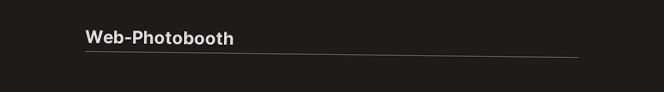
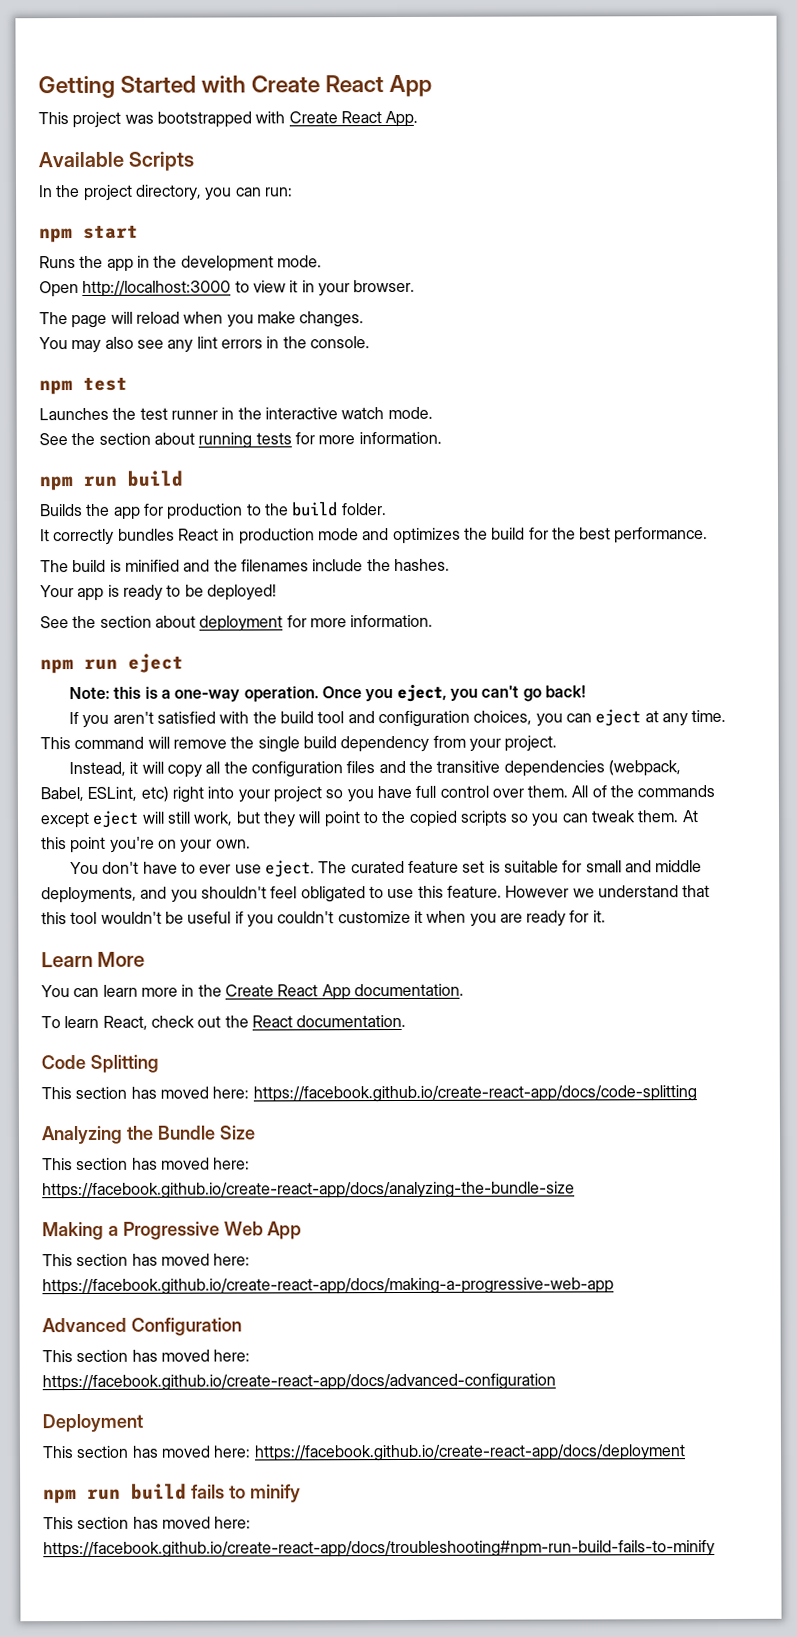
- Web-Photobooth
+ Getting Started with Create React App
+ This project was bootstrapped with Create React App.
+ Available Scripts
+ In the project directory, you can run:
+ npm start
+ Runs the app in the development mode.
+ Open http://localhost:3000 to view it in your browser.
+ The page will reload when you make changes.
+ You may also see any lint errors in the console.
+ npm test
+ Launches the test runner in the interactive watch mode.
+ See the section about running tests for more information.
+ npm run build
+ Builds the app for production to the build folder.
+ It correctly bundles React in production mode and optimizes the build for the best performance.
+ The build is minified and the filenames include the hashes.
+ Your app is ready to be deployed!
+ See the section about deployment for more information.
+ npm run eject
+ Note: this is a one-way operation. Once you eject, you can't go back!
+ If you aren't satisfied with the build tool and configuration choices, you can eject at any time. This command will remove the single build dependency from your project.
+ Instead, it will copy all the configuration files and the transitive dependencies (webpack, Babel, ESLint, etc) right into your project so you have full control over them. All of the commands except eject will still work, but they will point to the copied scripts so you can tweak them. At this point you're on your own.
+ You don't have to ever use eject. The curated feature set is suitable for small and middle deployments, and you shouldn't feel obligated to use this feature. However we understand that this tool wouldn't be useful if you couldn't customize it when you are ready for it.
+ Learn More
+ You can learn more in the Create React App documentation.
+ To learn React, check out the React documentation.
+ Code Splitting
+ This section has moved here: https://facebook.github.io/create-react-app/docs/code-splitting
+ Analyzing the Bundle Size
+ This section has moved here: https://facebook.github.io/create-react-app/docs/analyzing-the-bundle-size
+ Making a Progressive Web App
+ This section has moved here: https://facebook.github.io/create-react-app/docs/making-a-progressive-web-app
+ Advanced Configuration
+ This section has moved here: https://facebook.github.io/create-react-app/docs/advanced-configuration
+ Deployment
+ This section has moved here: https://facebook.github.io/create-react-app/docs/deployment
+ npm run build fails to minify
+ This section has moved here: https://facebook.github.io/create-react-app/docs/troubleshooting#npm-run-build-fails-to-minify

